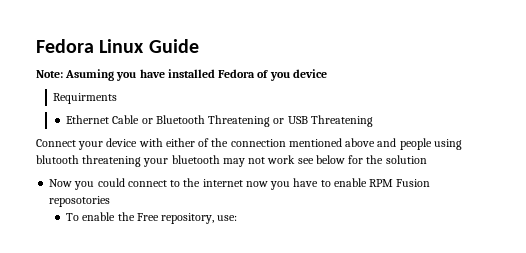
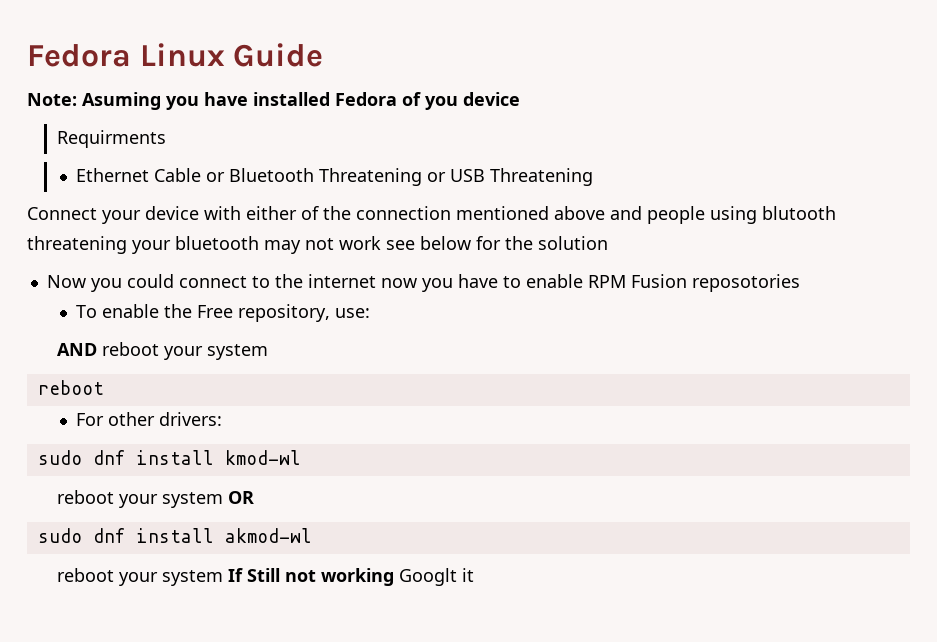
+ AND reboot your system
+ reboot
+ For other drivers:
+ sudo dnf install kmod-wl
+ reboot your system OR
+ sudo dnf install akmod-wl
+ reboot your system If Still not working Googlt it

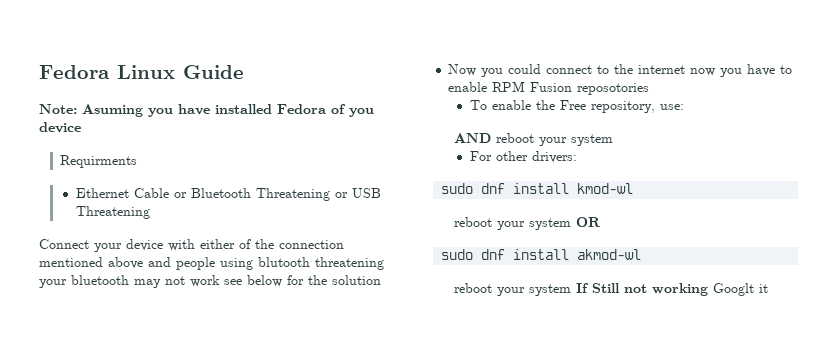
  AND reboot your system
- reboot

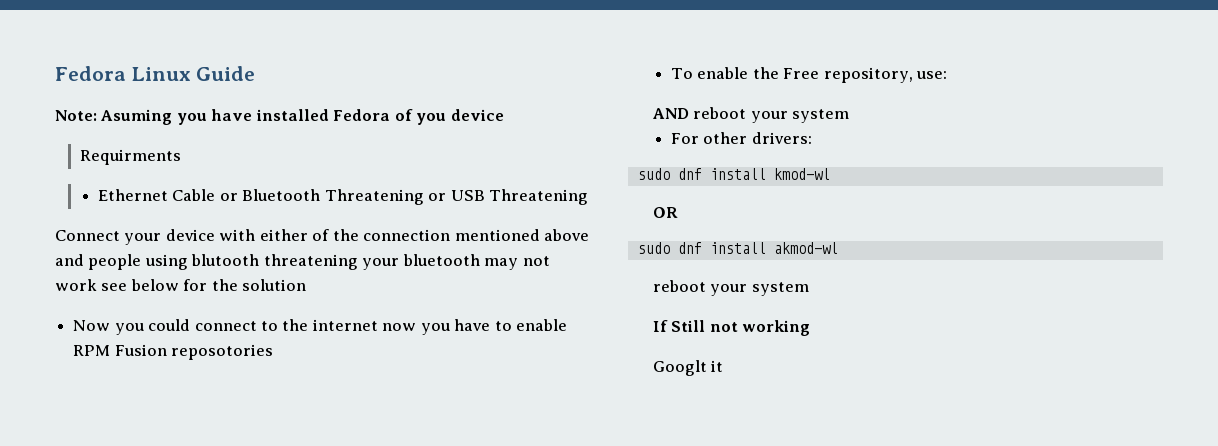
- reboot your system OR
+ OR
  sudo dnf install akmod-wl
- reboot your system If Still not working Googlt it
+ reboot your system
+ If Still not working
+ Googlt it

